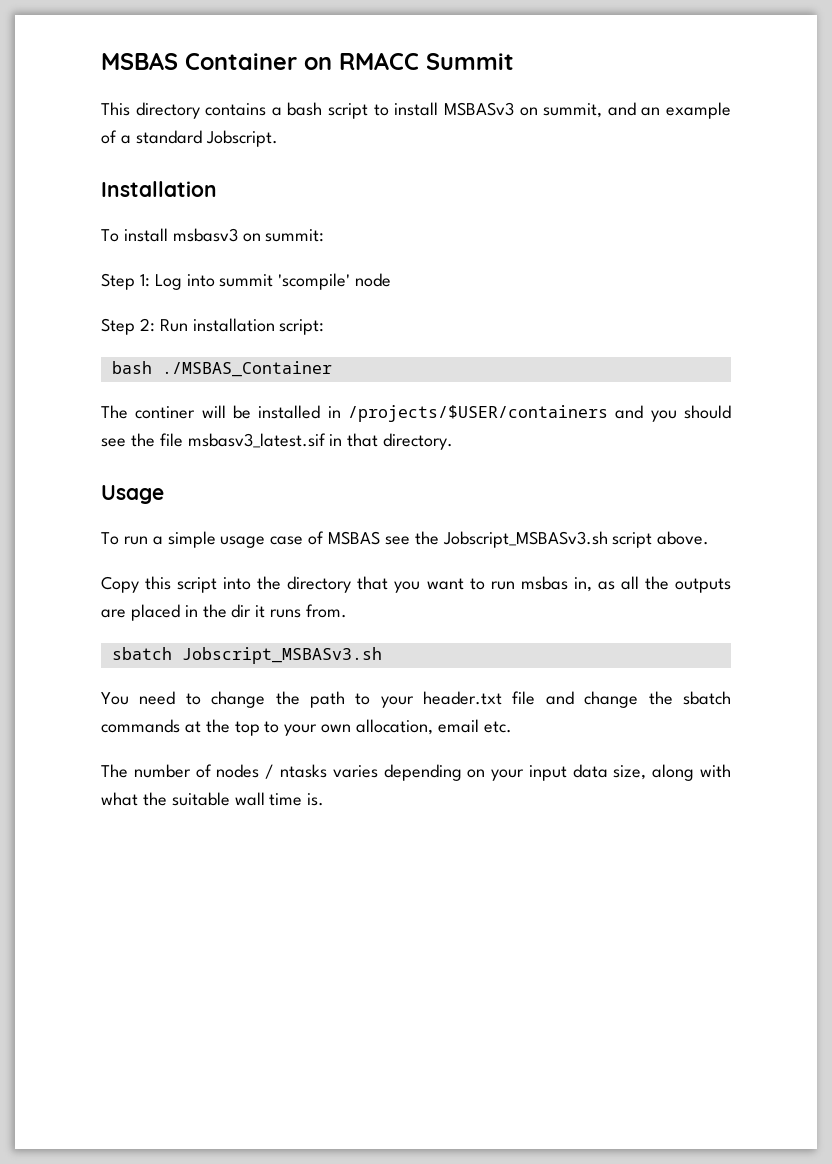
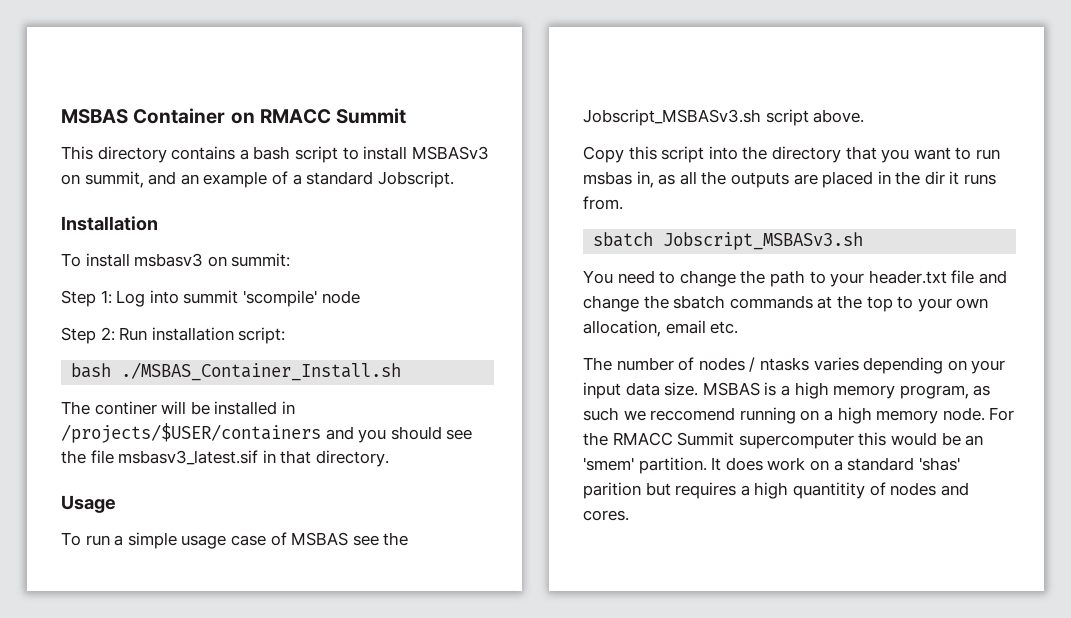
- bash ./MSBAS_Container
+ bash ./MSBAS_Container_Install.sh
- The number of nodes / ntasks varies depending on your input data size, along with what the suitable wall time is.
+ The number of nodes / ntasks varies depending on your input data size. MSBAS is a high memory program, as such we reccomend running on a high memory node. For the RMACC Summit supercomputer this would be an 'smem' partition. It does work on a standard 'shas' parition but requires a high quantitity of nodes and cores.

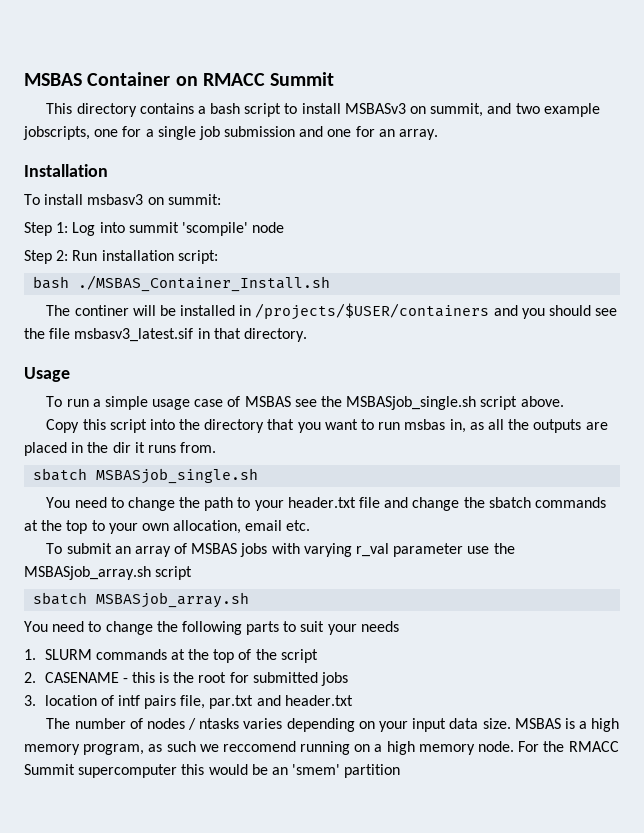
- This directory contains a bash script to install MSBASv3 on summit, and an example of a standard Jobscript.
+ This directory contains a bash script to install MSBASv3 on summit, and two example jobscripts, one for a single job submission and one for an array.
- To run a simple usage case of MSBAS see the Jobscript_MSBASv3.sh script above.
+ To run a simple usage case of MSBAS see the MSBASjob_single.sh script above.
- sbatch Jobscript_MSBASv3.sh
+ sbatch MSBASjob_single.sh
+ To submit an array of MSBAS jobs with varying r_val parameter use the MSBASjob_array.sh script
+ sbatch MSBASjob_array.sh
+ You need to change the following parts to suit your needs
+ 1. SLURM commands at the top of the script
+ 2. CASENAME - this is the root for submitted jobs
+ 3. location of intf pairs file, par.txt and header.txt
- For the RMACC Summit supercomputer this would be an 'smem' partition. It does work on a standard 'shas' parition but requires a high quantitity of nodes and cores.
+ For the RMACC Summit supercomputer this would be an 'smem' partition

